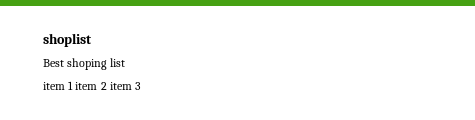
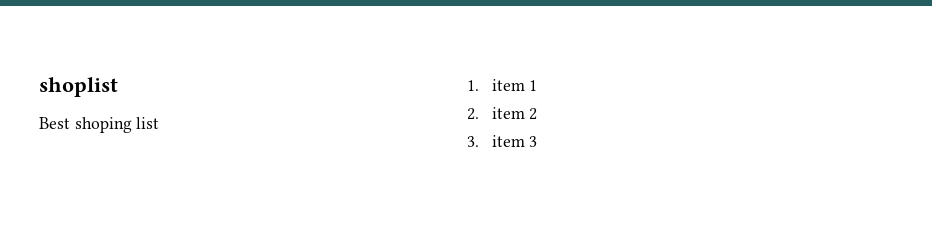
- item 1 item 2 item 3
+ 1. item 1
+ 2. item 2
+ 3. item 3

